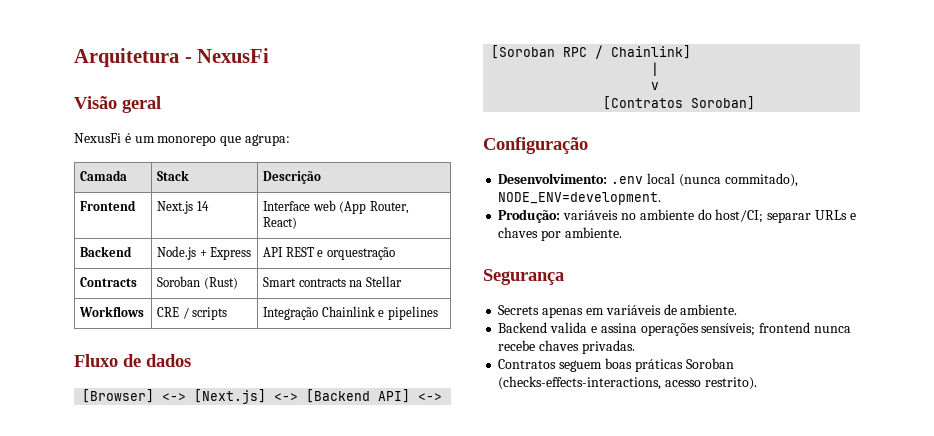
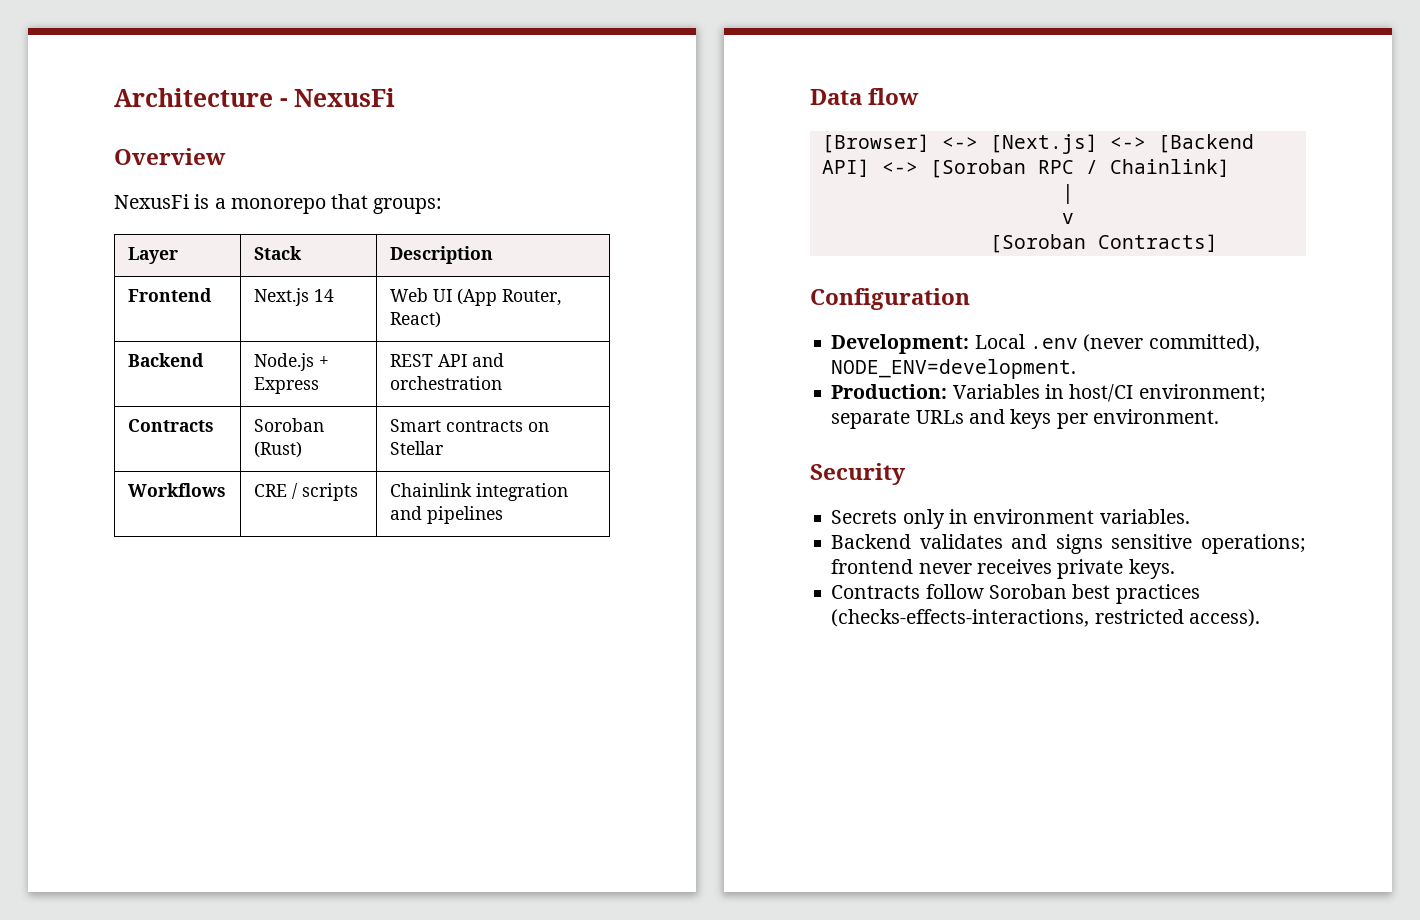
- Arquitetura - NexusFi
+ Architecture - NexusFi
- Visão geral
- NexusFi é um monorepo que agrupa:
- Camada | Stack | Descrição
+ Overview
+ NexusFi is a monorepo that groups:
+ Layer | Stack | Description
- Frontend | Next.js 14 | Interface web (App Router, React)
+ Frontend | Next.js 14 | Web UI (App Router, React)
- Backend | Node.js + Express | API REST e orquestração
+ Backend | Node.js + Express | REST API and orchestration
- Contracts | Soroban (Rust) | Smart contracts na Stellar
+ Contracts | Soroban (Rust) | Smart contracts on Stellar
- Workflows | CRE / scripts | Integração Chainlink e pipelines
- Fluxo de dados
+ Workflows | CRE / scripts | Chainlink integration and pipelines
+ Data flow
- [Contratos Soroban]
- Configuração
- Desenvolvimento: .env local (nunca commitado), NODE_ENV=development.
- Produção: variáveis no ambiente do host/CI; separar URLs e chaves por ambiente.
- Segurança
- Secrets apenas em variáveis de ambiente.
- Backend valida e assina operações sensíveis; frontend nunca recebe chaves privadas.
- Contratos seguem boas práticas Soroban (checks-effects-interactions, acesso restrito).
+ [Soroban Contracts]
+ Configuration
+ Development: Local .env (never committed), NODE_ENV=development.
+ Production: Variables in host/CI environment; separate URLs and keys per environment.
+ Security
+ Secrets only in environment variables.
+ Backend validates and signs sensitive operations; frontend never receives private keys.
+ Contracts follow Soroban best practices (checks-effects-interactions, restricted access).

